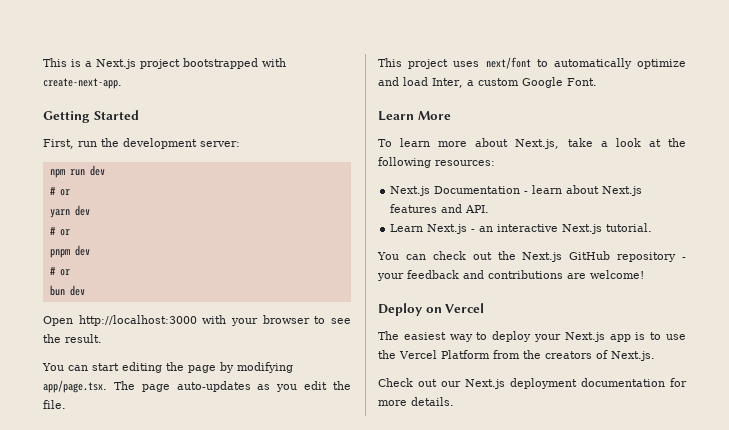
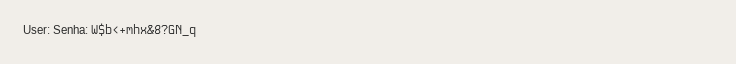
- This is a Next.js project bootstrapped with create-next-app.
- Getting Started
- First, run the development server:
- npm run dev
- # or
- yarn dev
- # or
- pnpm dev
- # or
- bun dev
- Open http://localhost:3000 with your browser to see the result.
- You can start editing the page by modifying app/page.tsx. The page auto-updates as you edit the file.
- This project uses next/font to automatically optimize and load Inter, a custom Google Font.
- Learn More
- To learn more about Next.js, take a look at the following resources:
- Next.js Documentation - learn about Next.js features and API.
- Learn Next.js - an interactive Next.js tutorial.
- You can check out the Next.js GitHub repository - your feedback and contributions are welcome!
- Deploy on Vercel
- The easiest way to deploy your Next.js app is to use the Vercel Platform from the creators of Next.js.
- Check out our Next.js deployment documentation for more details.
+ User: Senha: W$b<+mhx&8?GN_q

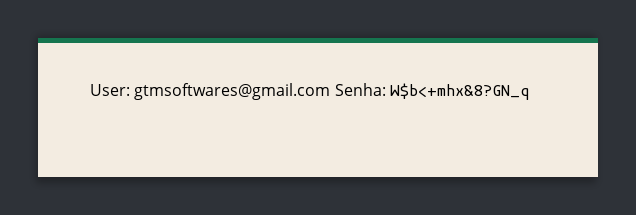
- User: Senha: W$b<+mhx&8?GN_q
+ User: gtmsoftwares@gmail.com Senha: W$b<+mhx&8?GN_q

